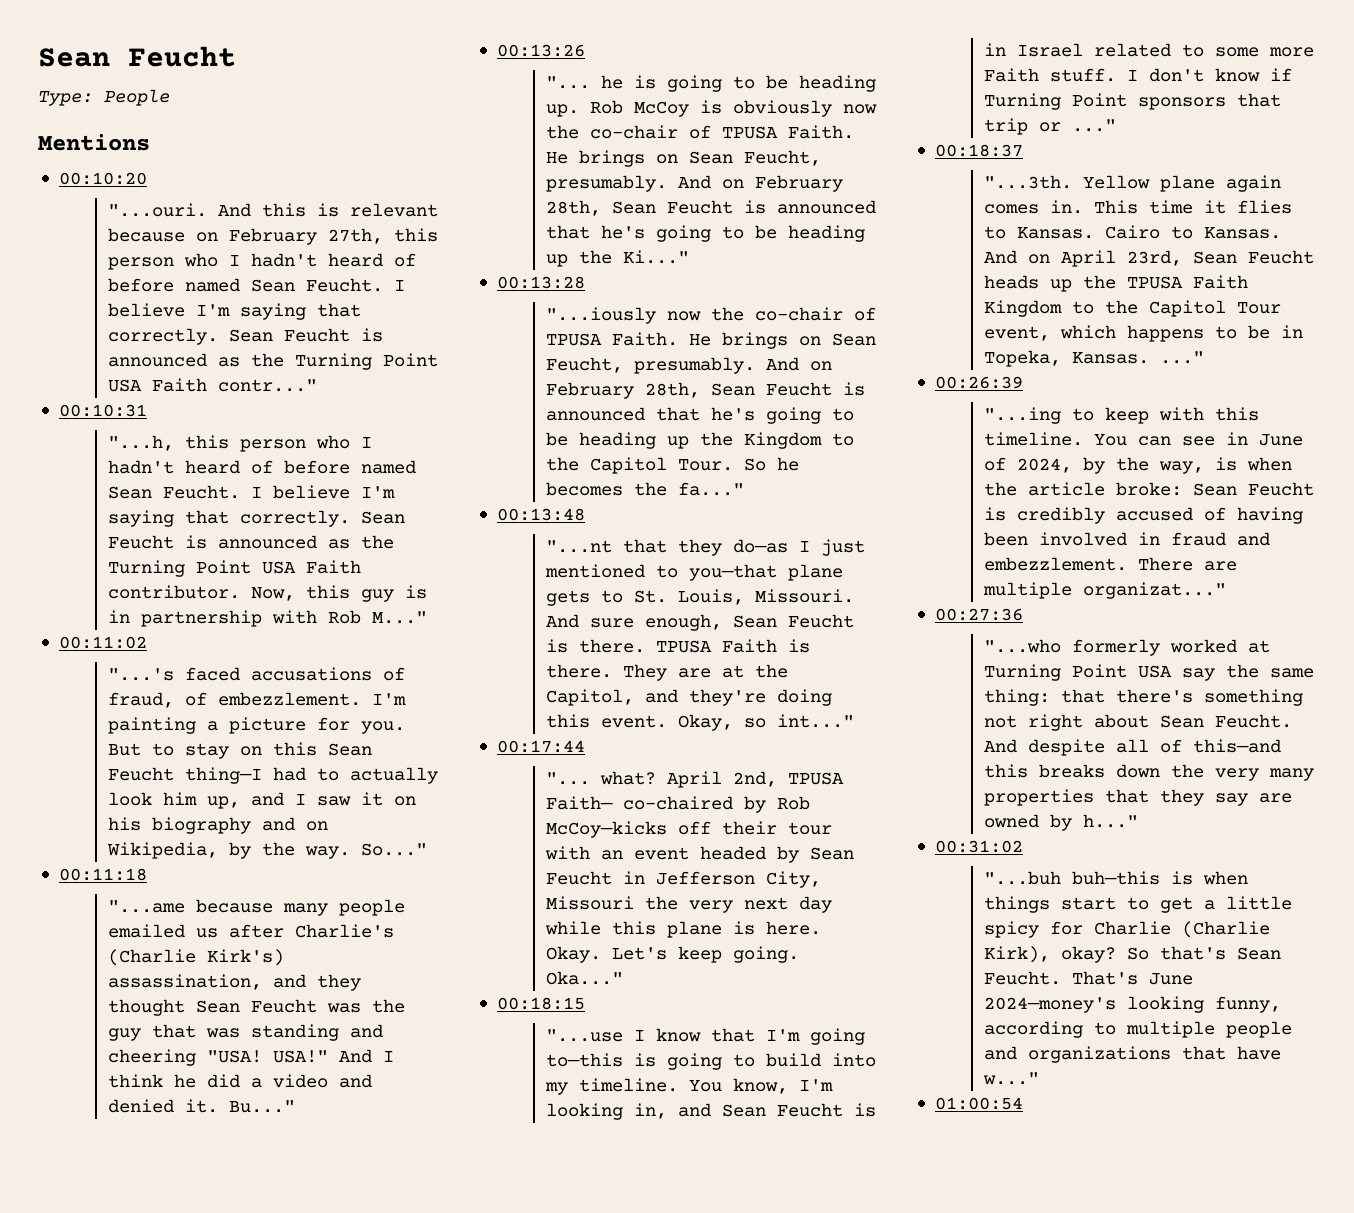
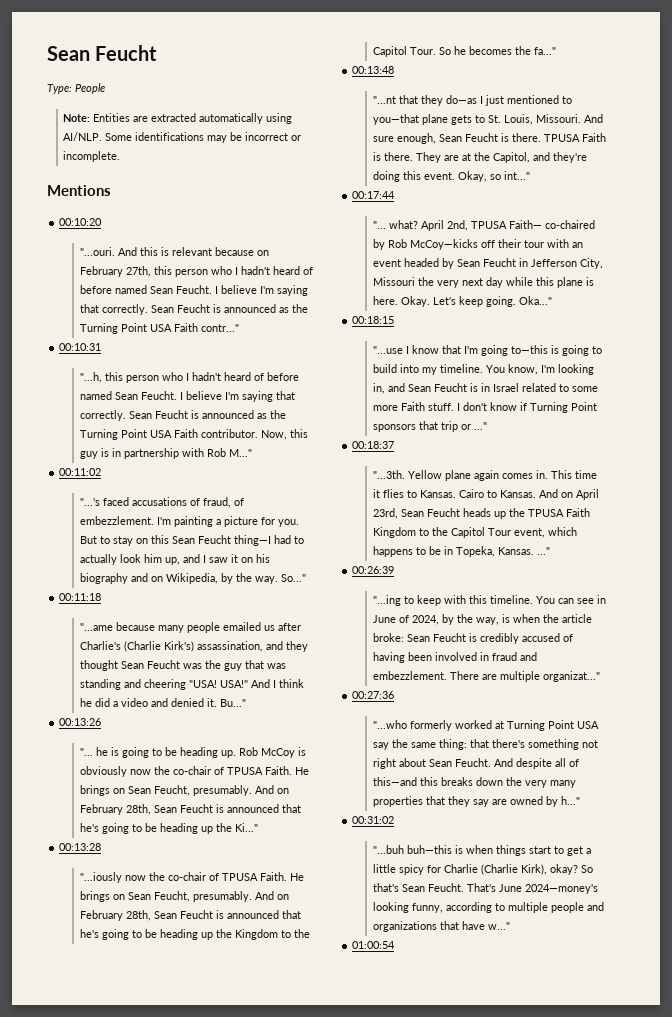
+ Note: Entities are extracted automatically using AI/NLP. Some identifications may be incorrect or incomplete.

